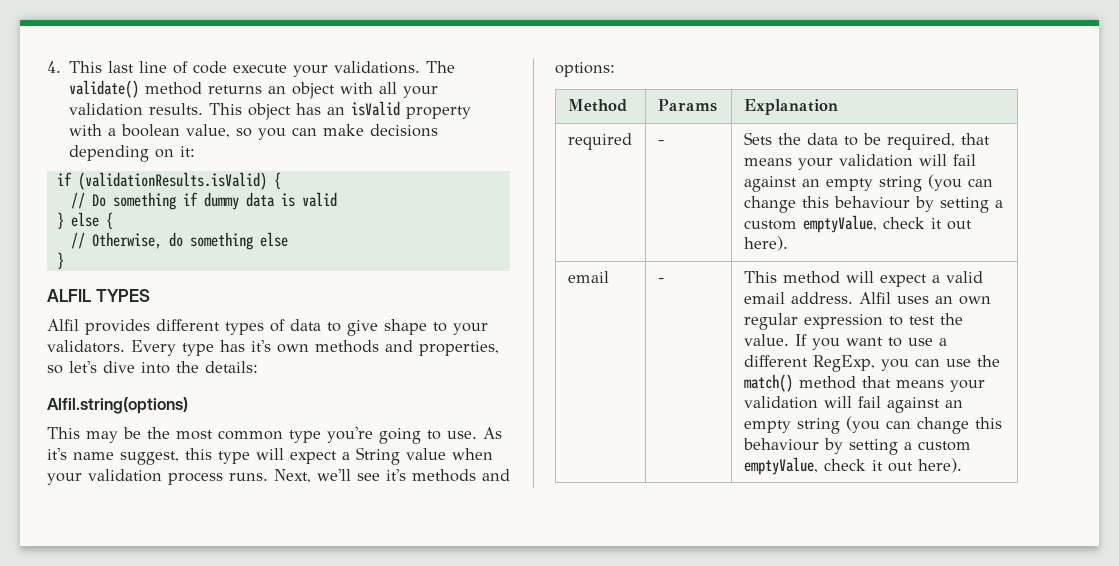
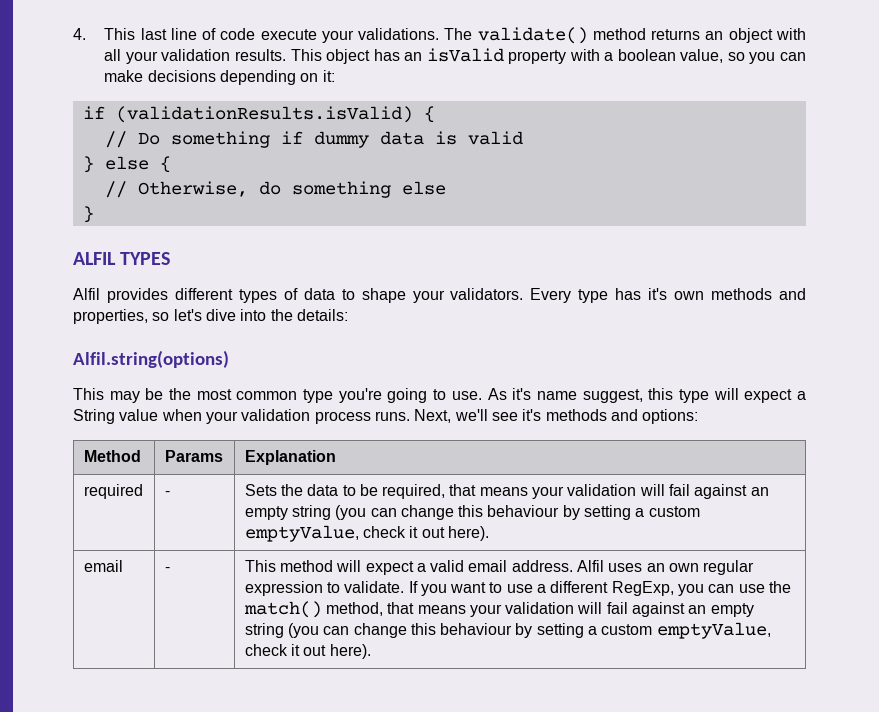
- Alfil provides different types of data to give shape to your validators.
+ Alfil provides different types of data to shape your validators.
- Alfil uses an own regular expression to test the value.
+ Alfil uses an own regular expression to validate.
- If you want to use a different RegExp, you can use the match() method that means your validation will fail against an empty string (you can change this behaviour by setting a custom emptyValue, check it out here).
+ If you want to use a different RegExp, you can use the match() method, that means your validation will fail against an empty string (you can change this behaviour by setting a custom emptyValue, check it out here).

